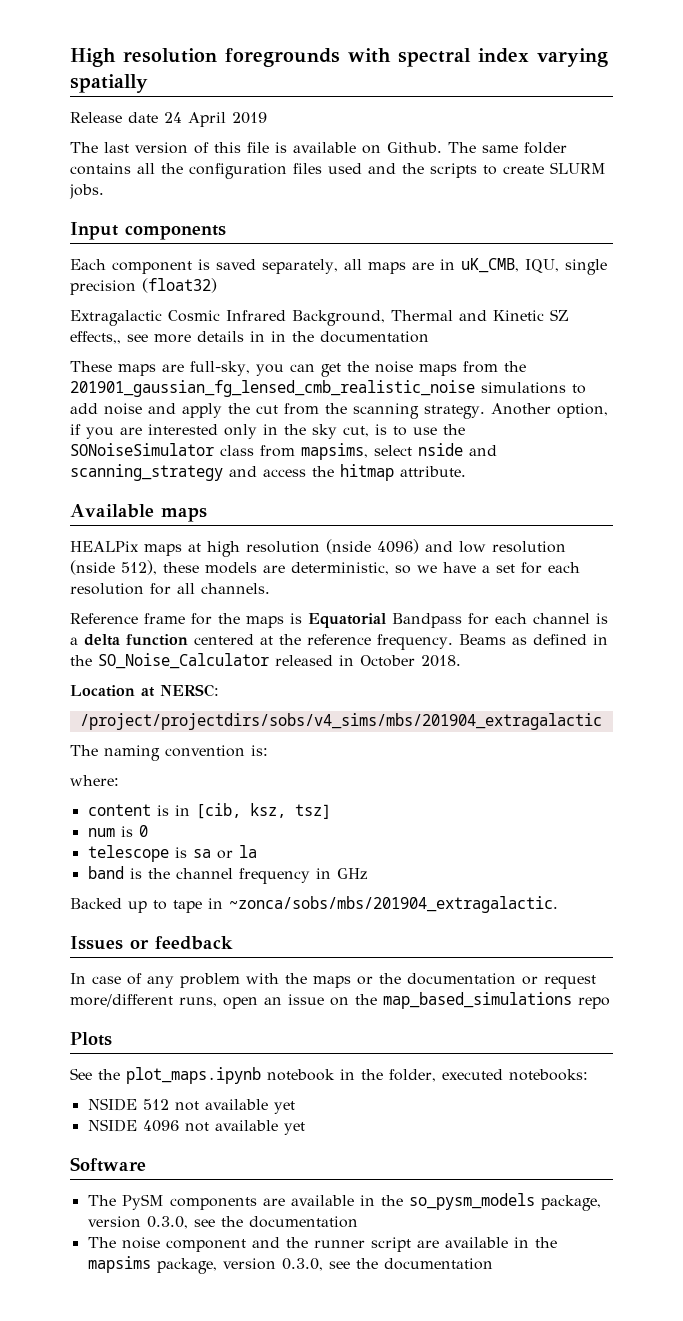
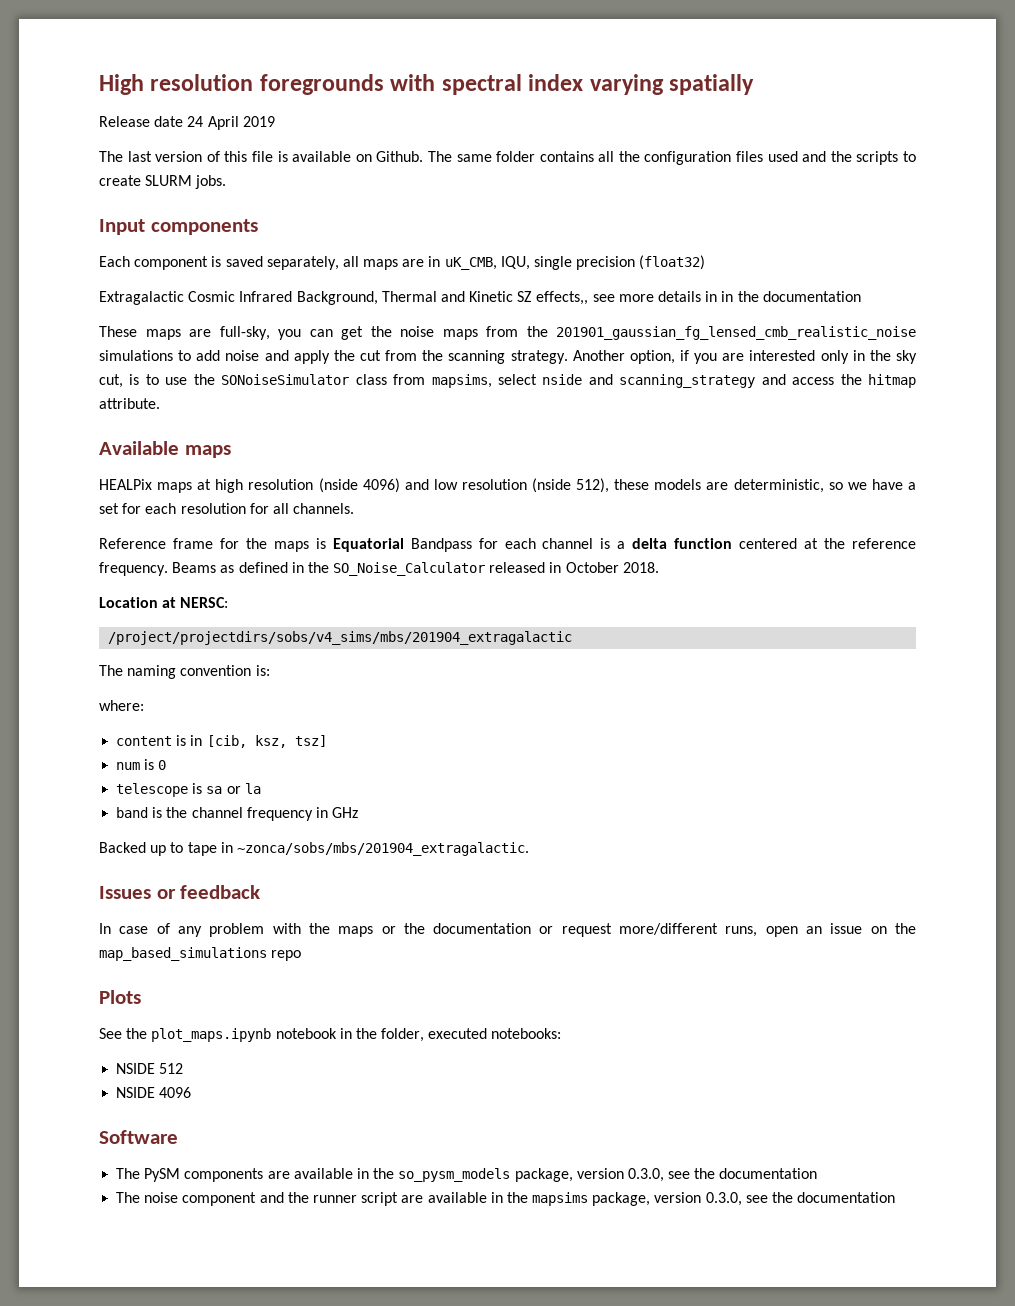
- NSIDE 512 not available yet
+ NSIDE 512
- NSIDE 4096 not available yet
+ NSIDE 4096

